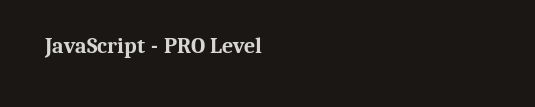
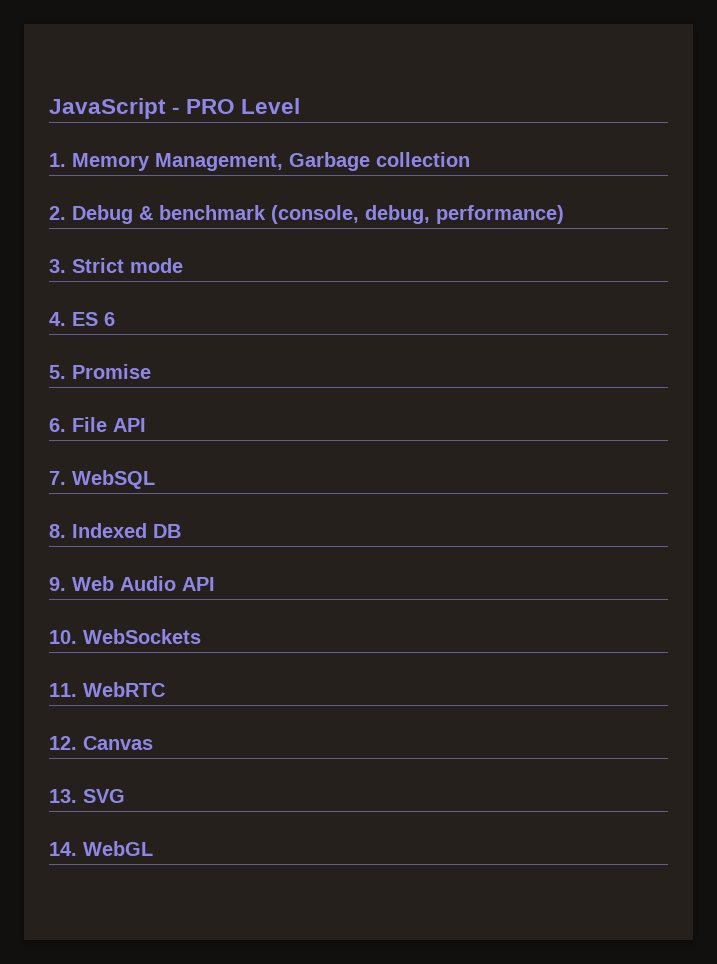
+ 1. Memory Management, Garbage collection
+ 2. Debug & benchmark (console, debug, performance)
+ 3. Strict mode
+ 4. ES 6
+ 5. Promise
+ 6. File API
+ 7. WebSQL
+ 8. Indexed DB
+ 9. Web Audio API
+ 10. WebSockets
+ 11. WebRTC
+ 12. Canvas
+ 13. SVG
+ 14. WebGL

